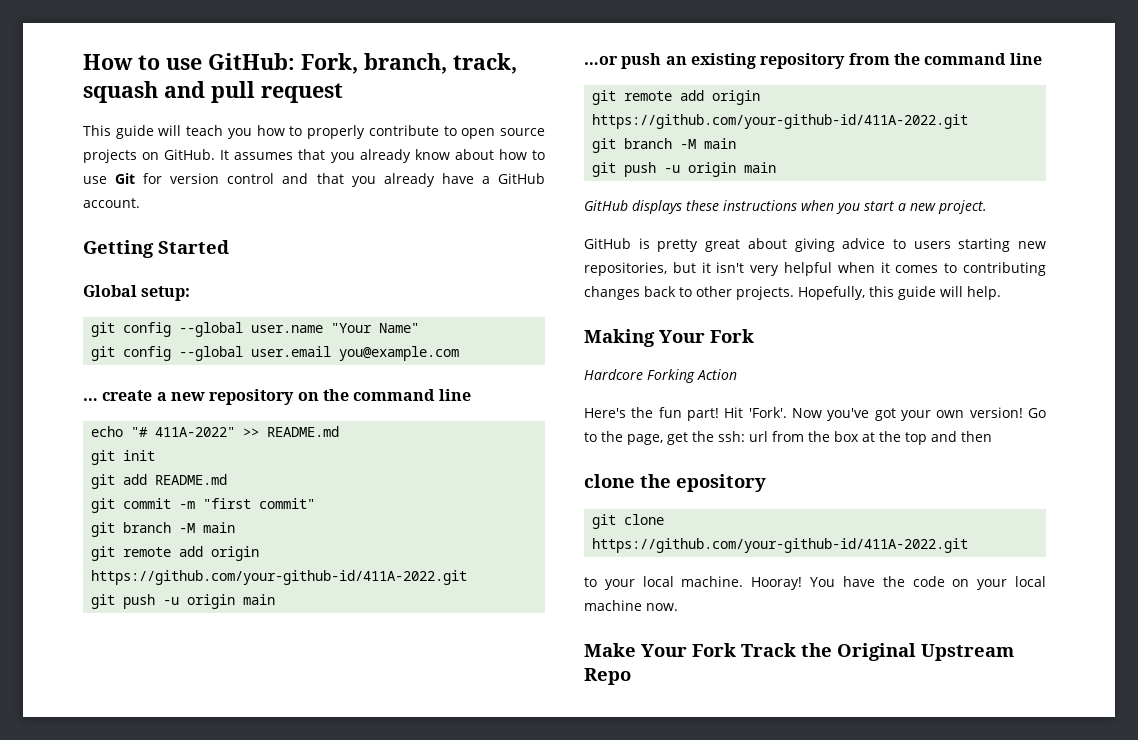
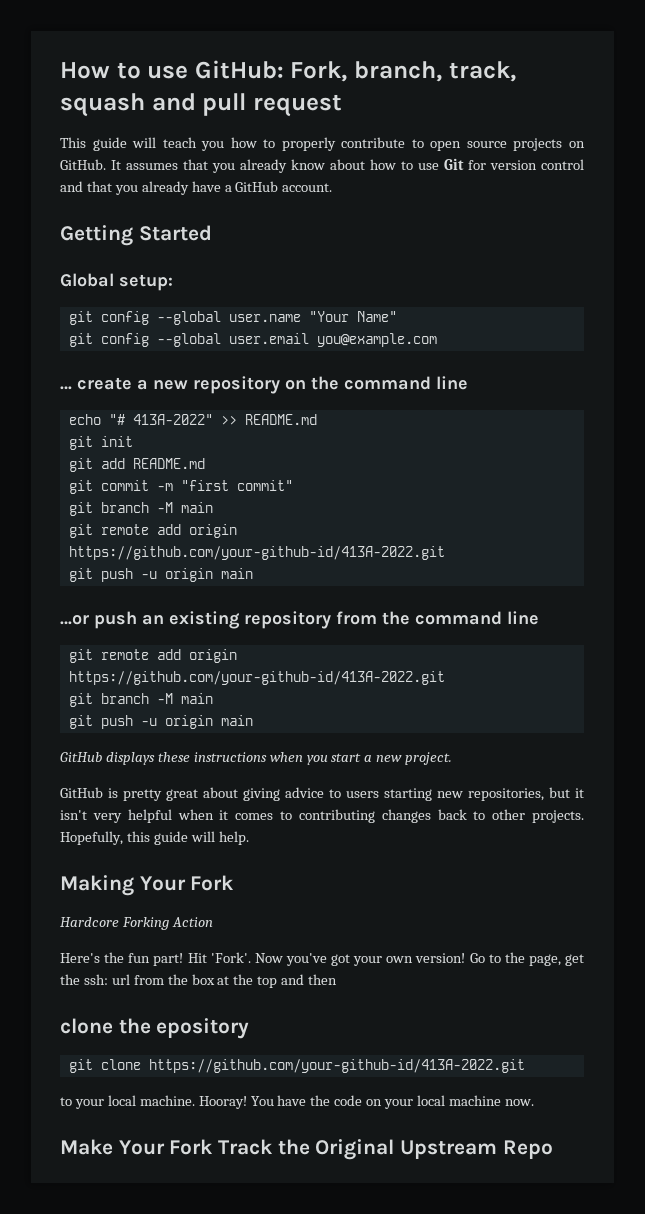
- echo "# 411A-2022" >> README.md
+ echo "# 413A-2022" >> README.md
  git commit -m "first commit"
  git branch -M main
- git remote add origin https://github.com/your-github-id/411A-2022.git
+ git remote add origin https://github.com/your-github-id/413A-2022.git
  …or push an existing repository from the command line
- git remote add origin https://github.com/your-github-id/411A-2022.git
+ git remote add origin https://github.com/your-github-id/413A-2022.git
- git clone https://github.com/your-github-id/411A-2022.git
+ git clone https://github.com/your-github-id/413A-2022.git

